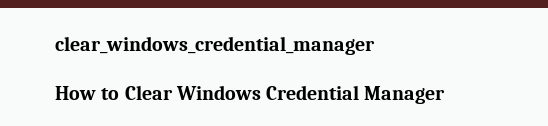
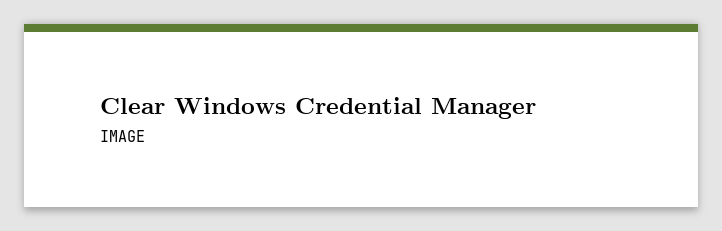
- clear_windows_credential_manager
- How to Clear Windows Credential Manager
+ Clear Windows Credential Manager
+ IMAGE

